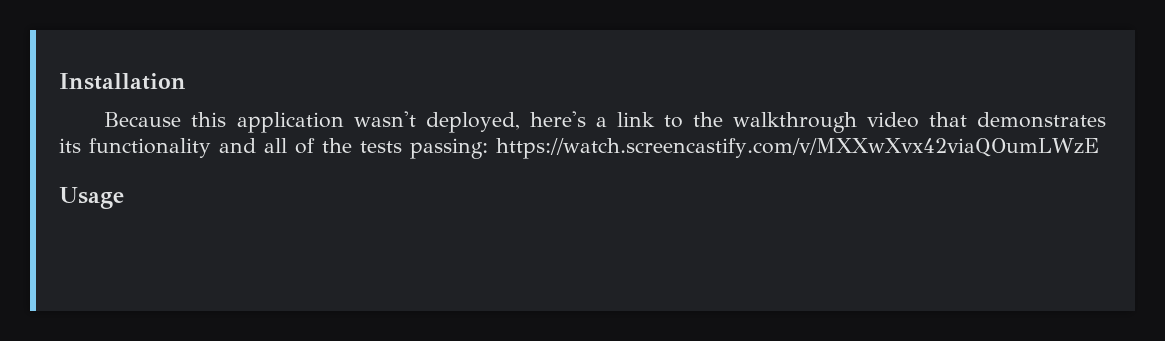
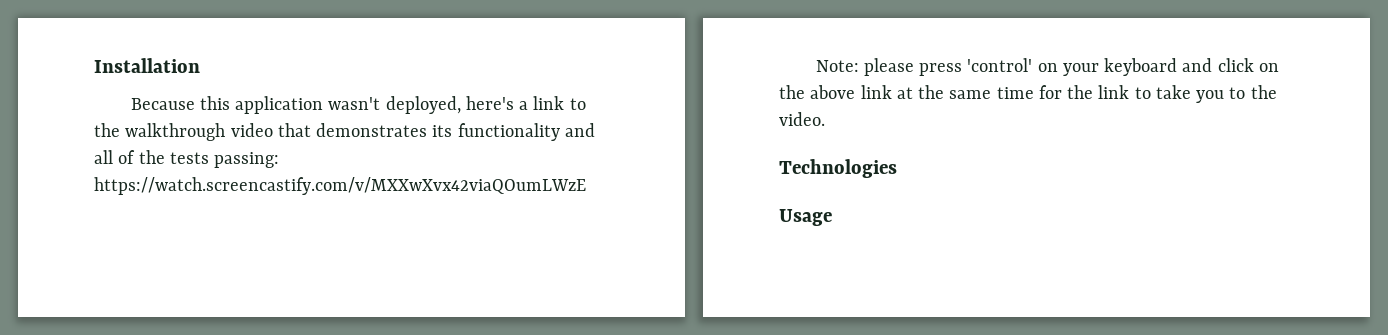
+ Note: please press 'control' on your keyboard and click on the above link at the same time for the link to take you to the video.
+ Technologies

